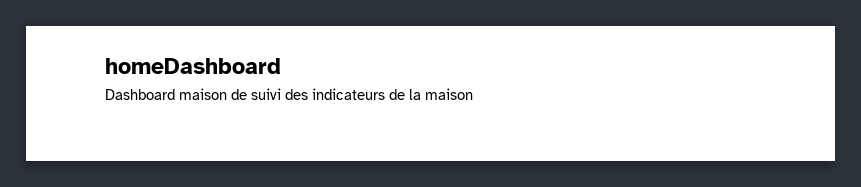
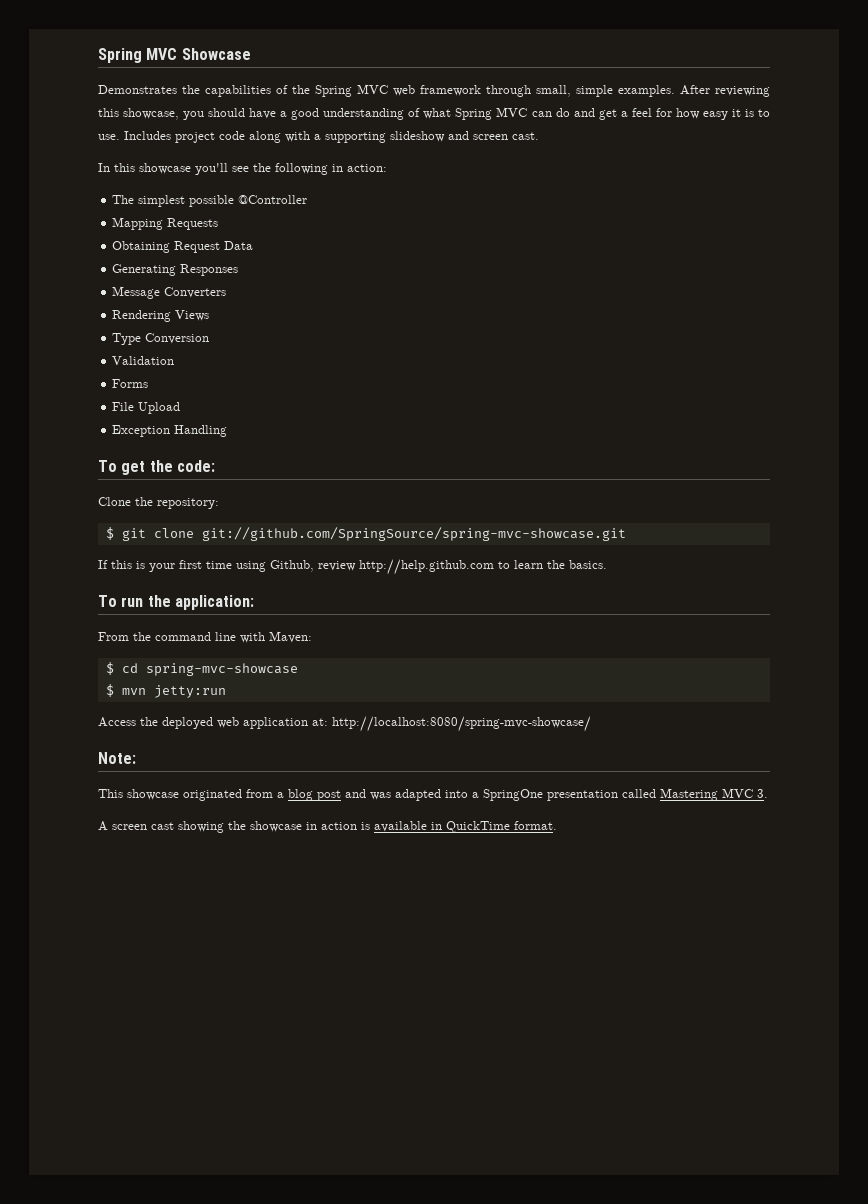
- homeDashboard
- Dashboard maison de suivi des indicateurs de la maison
+ Spring MVC Showcase
+ Demonstrates the capabilities of the Spring MVC web framework through small, simple examples. After reviewing this showcase, you should have a good understanding of what Spring MVC can do and get a feel for how easy it is to use. Includes project code along with a supporting slideshow and screen cast.
+ In this showcase you'll see the following in action:
+ The simplest possible @Controller
+ Mapping Requests
+ Obtaining Request Data
+ Generating Responses
+ Message Converters
+ Rendering Views
+ Type Conversion
+ Validation
+ Forms
+ File Upload
+ Exception Handling
+ To get the code:
+ Clone the repository:
+ $ git clone git://github.com/SpringSource/spring-mvc-showcase.git
+ If this is your first time using Github, review http://help.github.com to learn the basics.
+ To run the application:
+ From the command line with Maven:
+ $ cd spring-mvc-showcase
+ $ mvn jetty:run
+ Access the deployed web application at: http://localhost:8080/spring-mvc-showcase/
+ Note:
+ This showcase originated from a blog post and was adapted into a SpringOne presentation called Mastering MVC 3.
+ A screen cast showing the showcase in action is available in QuickTime format.

